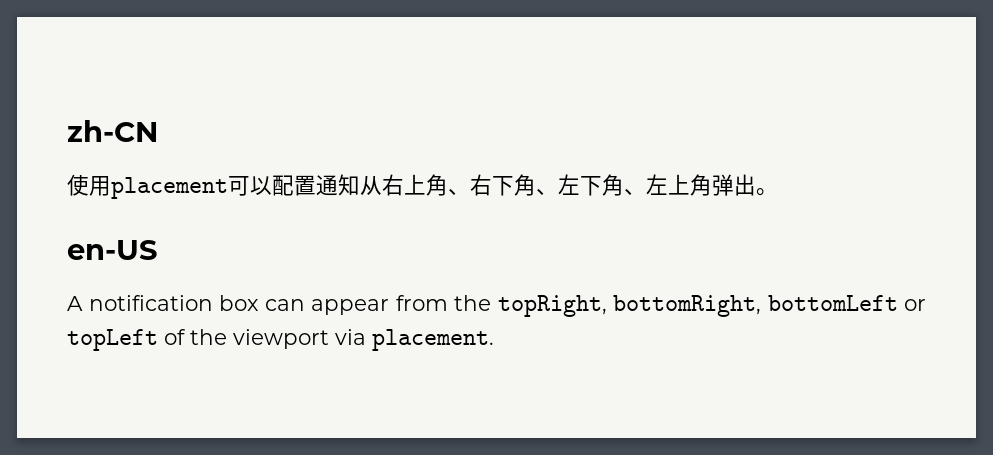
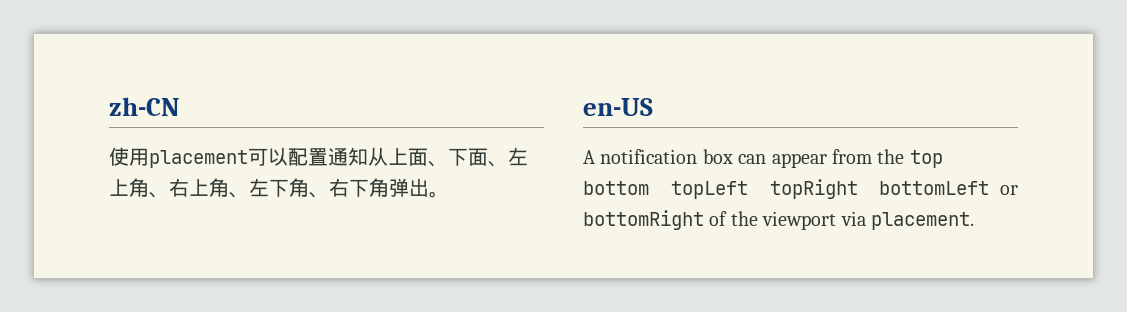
- 使用placement可以配置通知从右上角、右下角、左下角、左上角弹出。
+ 使用placement可以配置通知从上面、下面、左上角、右上角、左下角、右下角弹出。
- A notification box can appear from the topRight, bottomRight, bottomLeft or topLeft of the viewport via placement.
+ A notification box can appear from the top bottom topLeft topRight bottomLeft or bottomRight of the viewport via placement.

